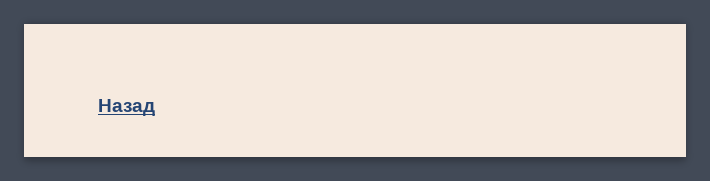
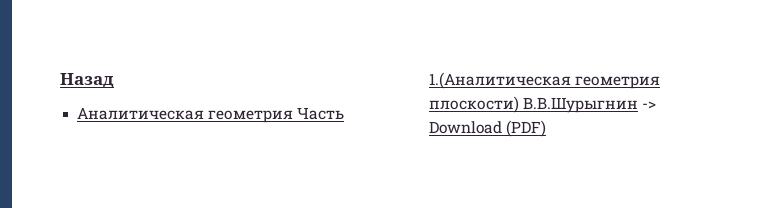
+ Аналитическая геометрия Часть 1.(Аналитическая геометрия плоскости) В.В.Шурыгнин -> Download (PDF)

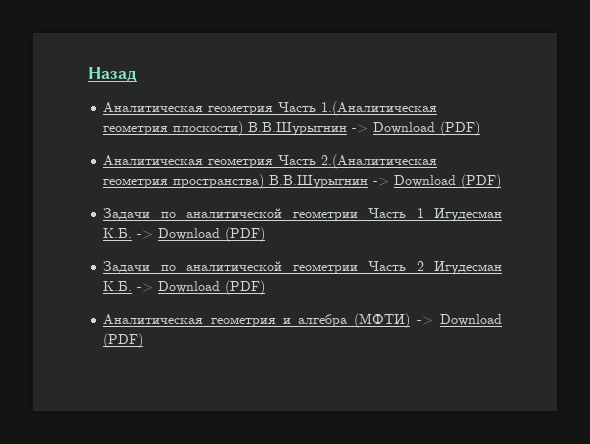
+ Аналитическая геометрия Часть 2.(Аналитическая геометрия пространства) В.В.Шурыгнин -> Download (PDF)
+ Задачи по аналитической геометрии Часть 1 Игудесман К.Б. -> Download (PDF)
+ Задачи по аналитической геометрии Часть 2 Игудесман К.Б. -> Download (PDF)
+ Аналитическая геометрия и алгебра (МФТИ) -> Download (PDF)

